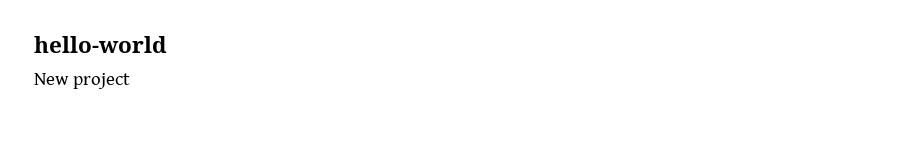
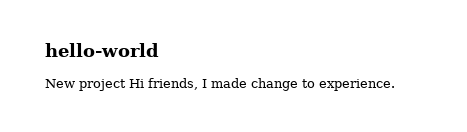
- New project
+ New project Hi friends, I made change to experience.

